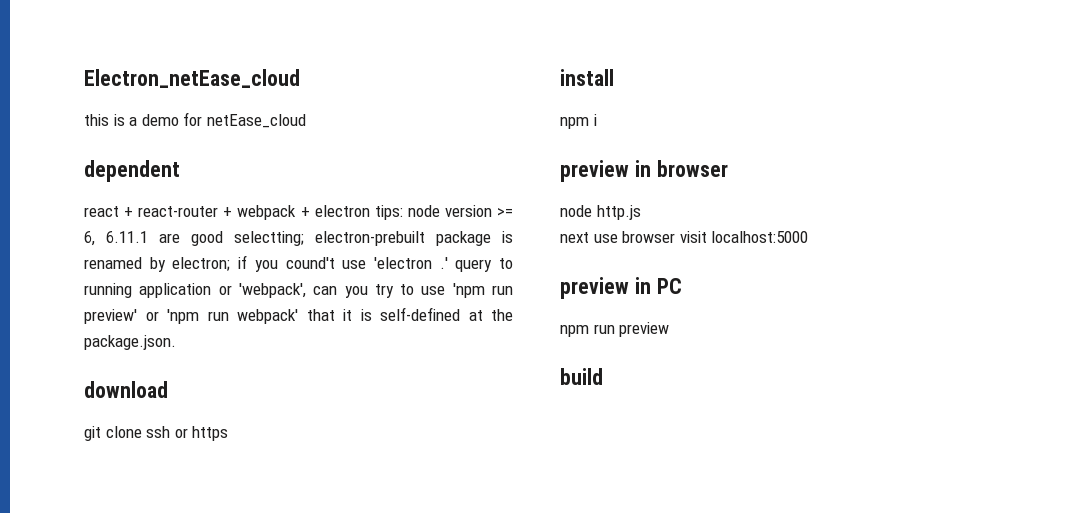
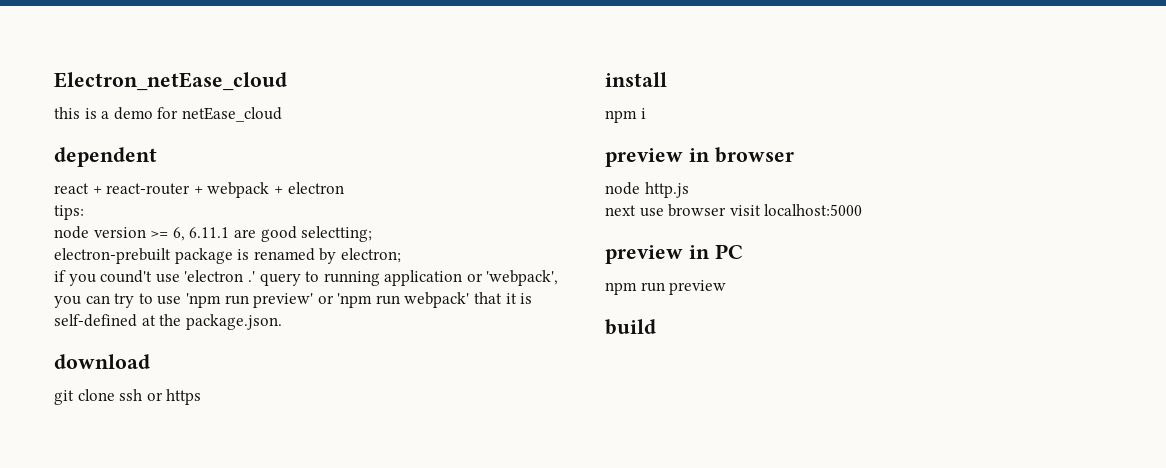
- react + react-router + webpack + electron tips: node version >= 6, 6.11.1 are good selectting; electron-prebuilt package is renamed by electron; if you cound't use 'electron .' query to running application or 'webpack', can you try to use 'npm run preview' or 'npm run webpack' that it is self-defined at the package.json.
+ react + react-router + webpack + electron
+ tips:
+ node version >= 6, 6.11.1 are good selectting;
+ electron-prebuilt package is renamed by electron;
+ if you cound't use 'electron .' query to running application or 'webpack', you can try to use 'npm run preview' or 'npm run webpack' that it is self-defined at the package.json.

